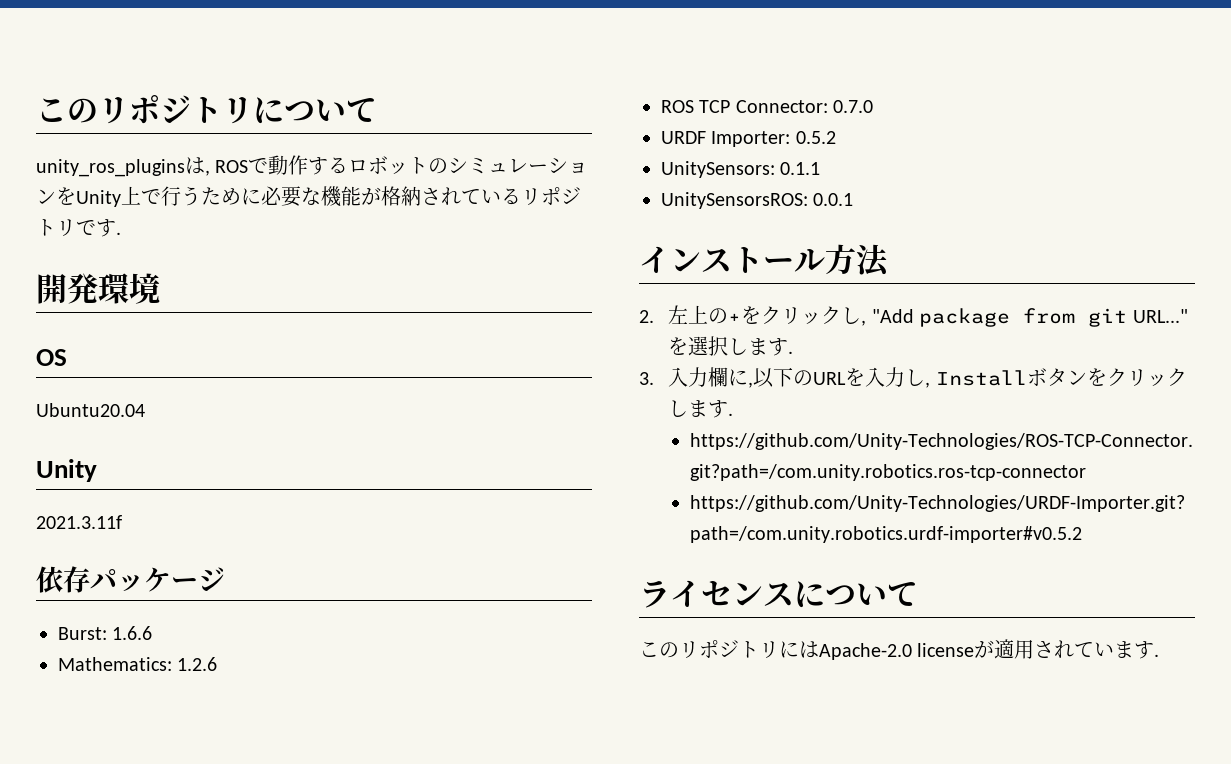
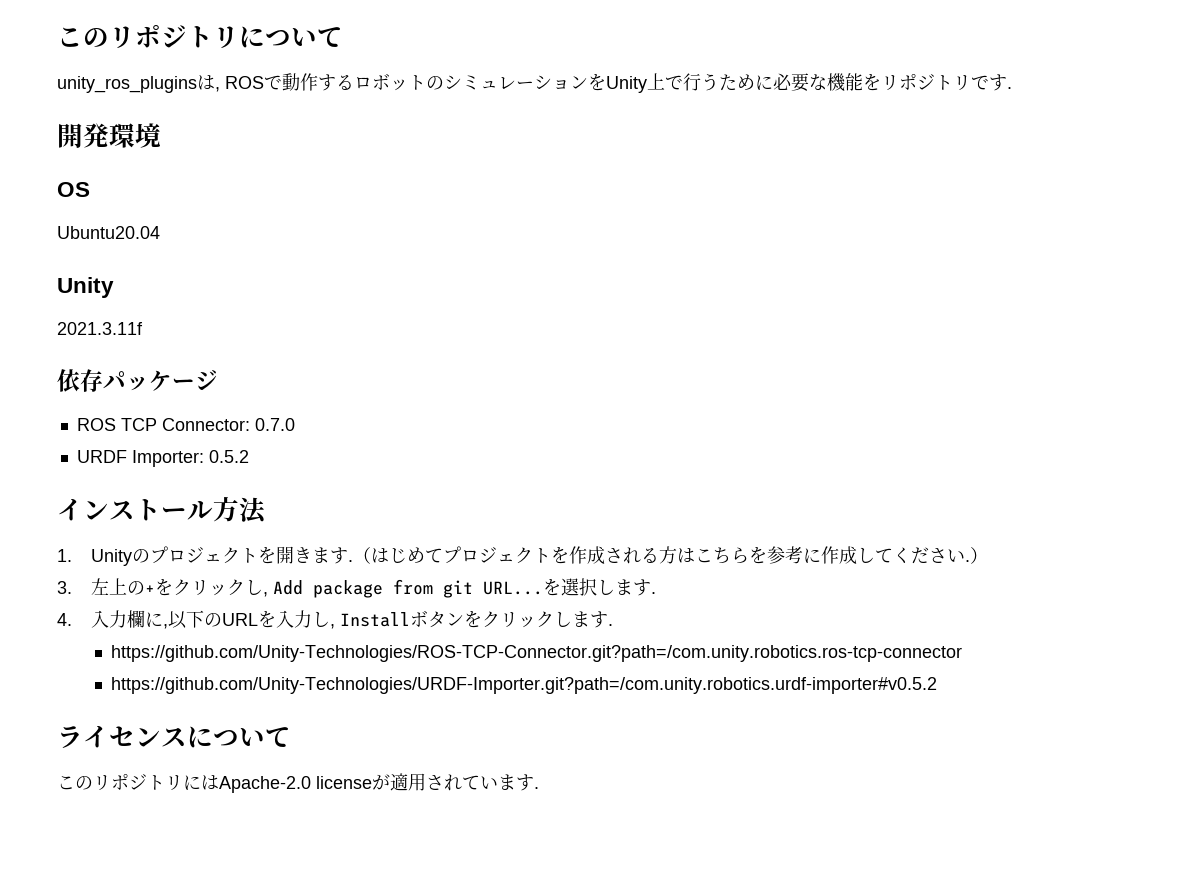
- unity_ros_pluginsは, ROSで動作するロボットのシミュレーションをUnity上で行うために必要な機能が格納されているリポジトリです.
+ unity_ros_pluginsは, ROSで動作するロボットのシミュレーションをUnity上で行うために必要な機能をリポジトリです.
- Burst: 1.6.6
- Mathematics: 1.2.6
- UnitySensors: 0.1.1
- UnitySensorsROS: 0.0.1
- 2.左上の+をクリックし, "Add package from git URL..."
+ 1. Unityのプロジェクトを開きます.（はじめてプロジェクトを作成される方はこちらを参考に作成してください.）
+ 3.左上の+をクリックし, Add package from git URL...
- 3.入力欄に,以下のURLを入力し, Installボタンをクリックします.
+ 4.入力欄に,以下のURLを入力し, Installボタンをクリックします.

